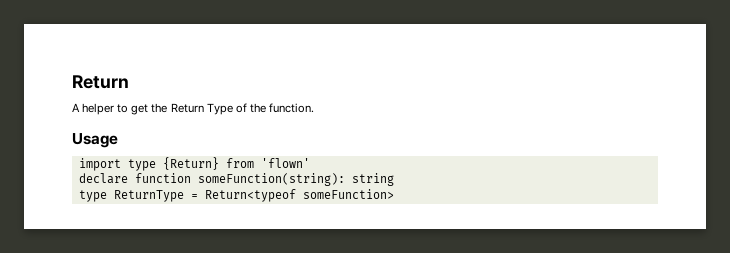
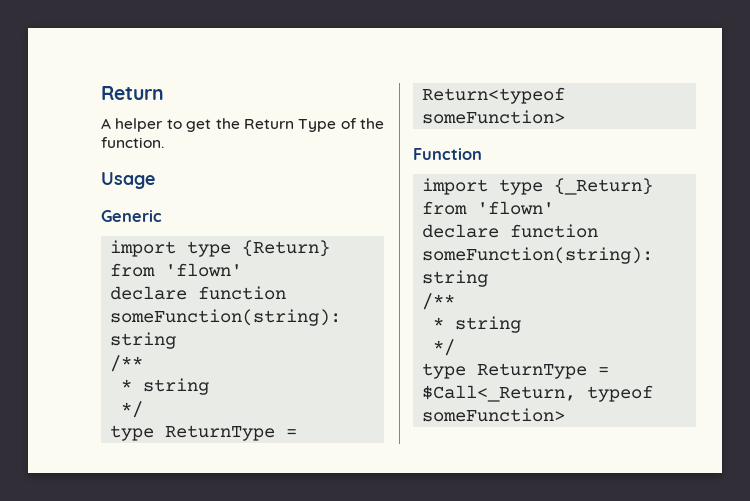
+ Generic
  import type {Return} from 'flown'
  declare function someFunction(string): string
+ /**
+ * string
+ */
+ Function
+ import type {_Return} from 'flown'
+ declare function someFunction(string): string
+ /**
+ * string
+ */
+ type ReturnType = $Call<_Return, typeof someFunction>

